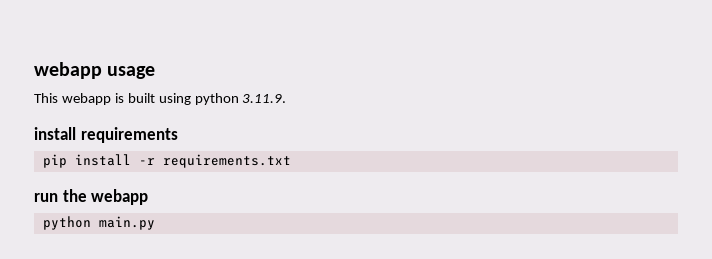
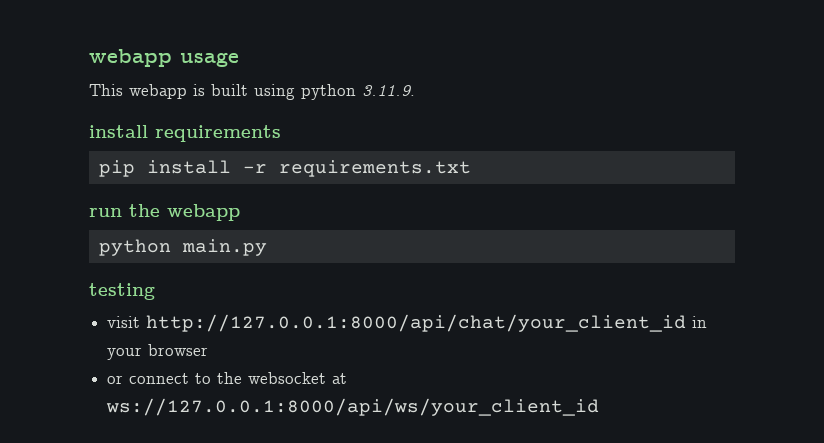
+ testing
+ visit http://127.0.0.1:8000/api/chat/your_client_id in your browser
+ or connect to the websocket at ws://127.0.0.1:8000/api/ws/your_client_id

